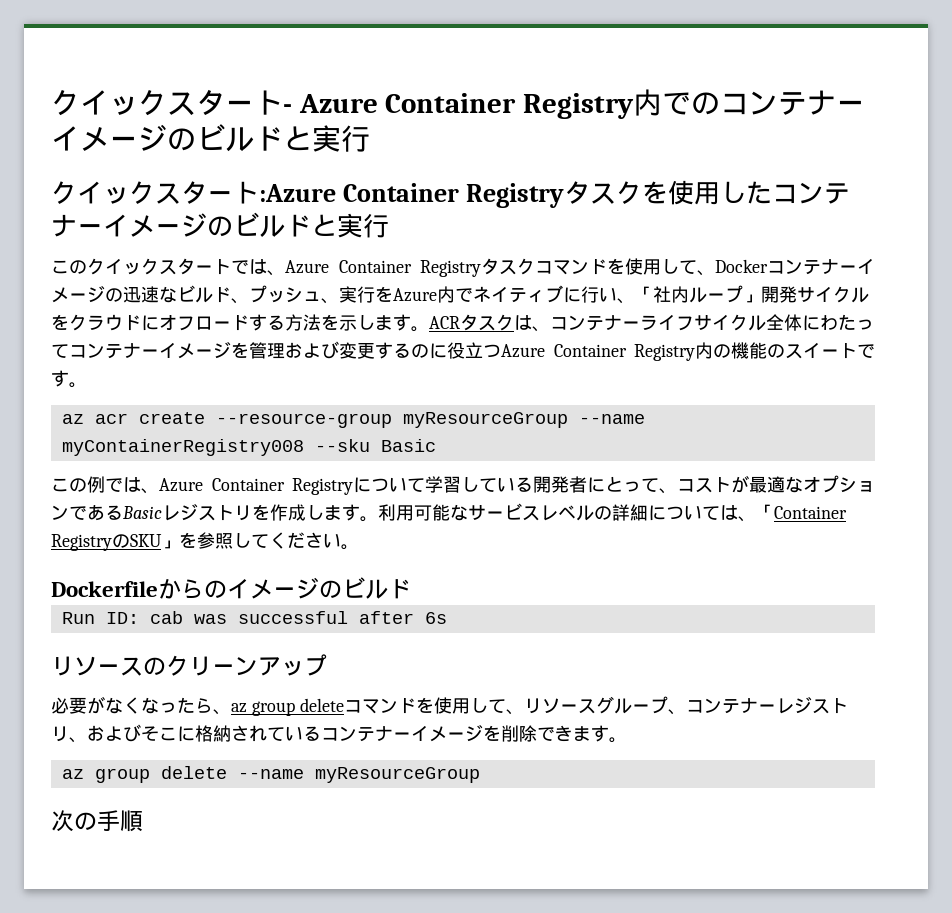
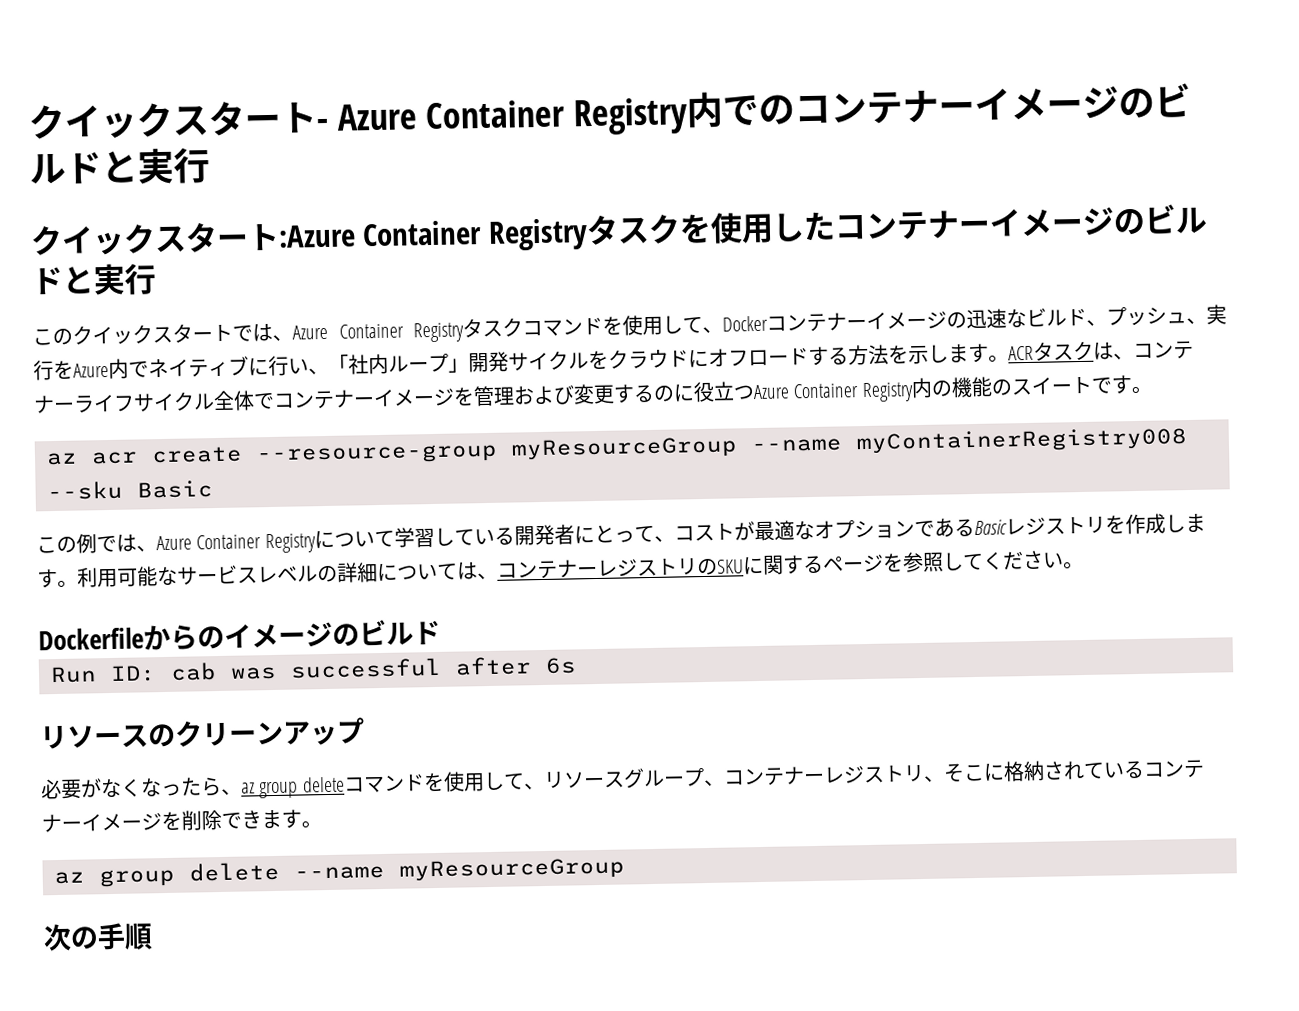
- ACRタスクは、コンテナーライフサイクル全体にわたってコンテナーイメージを管理および変更するのに役立つAzure Container Registry内の機能のスイートです。
+ ACRタスクは、コンテナーライフサイクル全体でコンテナーイメージを管理および変更するのに役立つAzure Container Registry内の機能のスイートです。
- 利用可能なサービスレベルの詳細については、「Container RegistryのSKU」を参照してください。
+ 利用可能なサービスレベルの詳細については、コンテナーレジストリのSKUに関するページを参照してください。
- 必要がなくなったら、az group deleteコマンドを使用して、リソースグループ、コンテナーレジストリ、およびそこに格納されているコンテナーイメージを削除できます。
+ 必要がなくなったら、az group deleteコマンドを使用して、リソースグループ、コンテナーレジストリ、そこに格納されているコンテナーイメージを削除できます。

